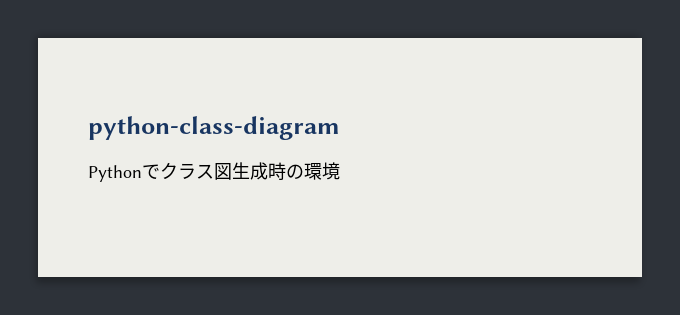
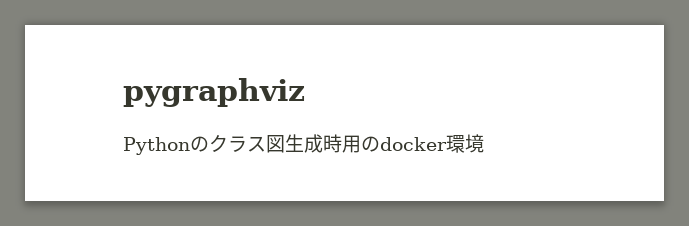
- python-class-diagram
+ pygraphviz
- Pythonでクラス図生成時の環境
+ Pythonのクラス図生成時用のdocker環境

